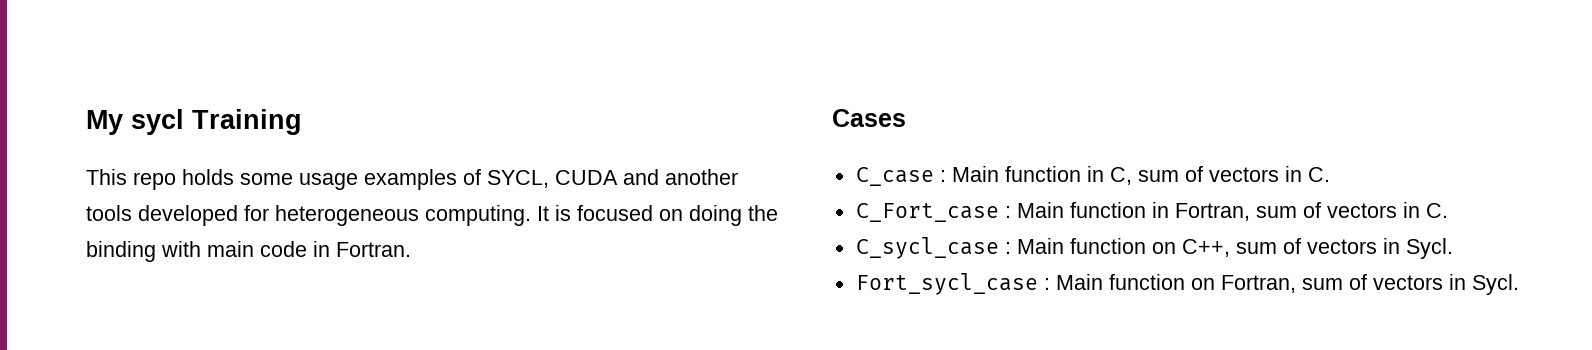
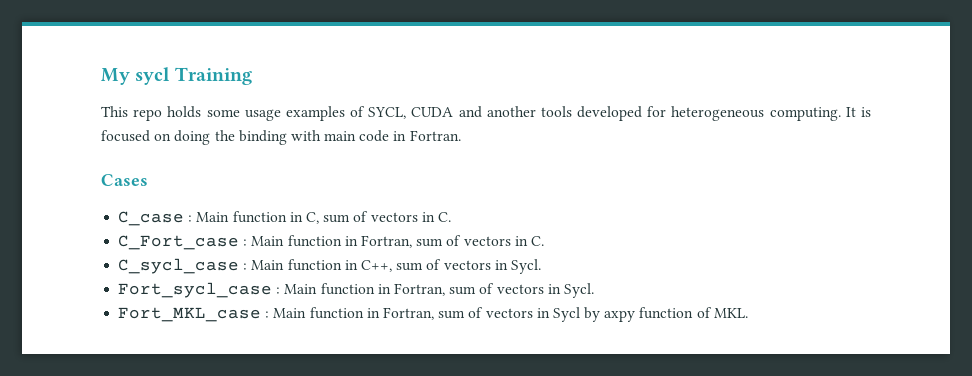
- C_sycl_case : Main function on C++, sum of vectors in Sycl.
+ C_sycl_case : Main function in C++, sum of vectors in Sycl.
- Fort_sycl_case : Main function on Fortran, sum of vectors in Sycl.
+ Fort_sycl_case : Main function in Fortran, sum of vectors in Sycl.
+ Fort_MKL_case : Main function in Fortran, sum of vectors in Sycl by axpy function of MKL.

